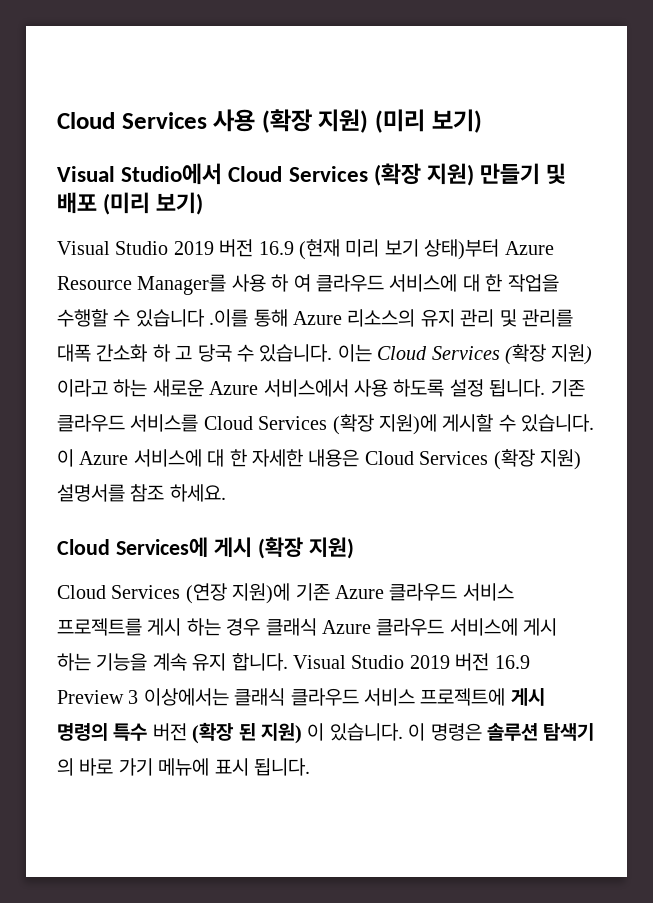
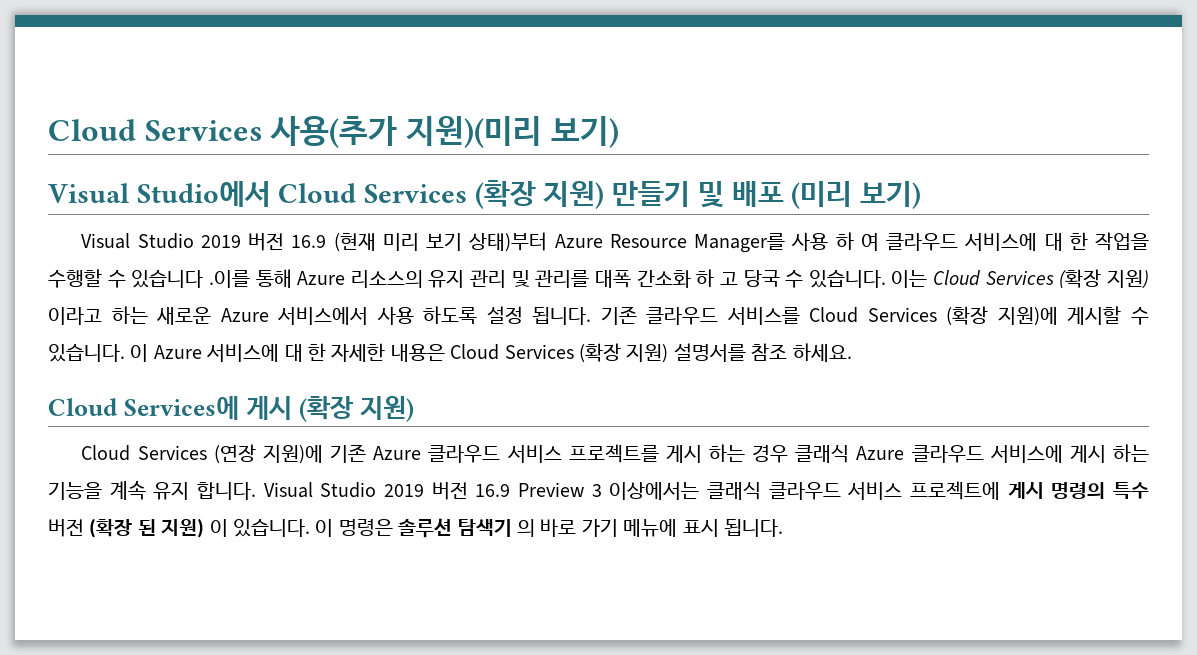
- Cloud Services 사용 (확장 지원) (미리 보기)
+ Cloud Services 사용(추가 지원)(미리 보기)

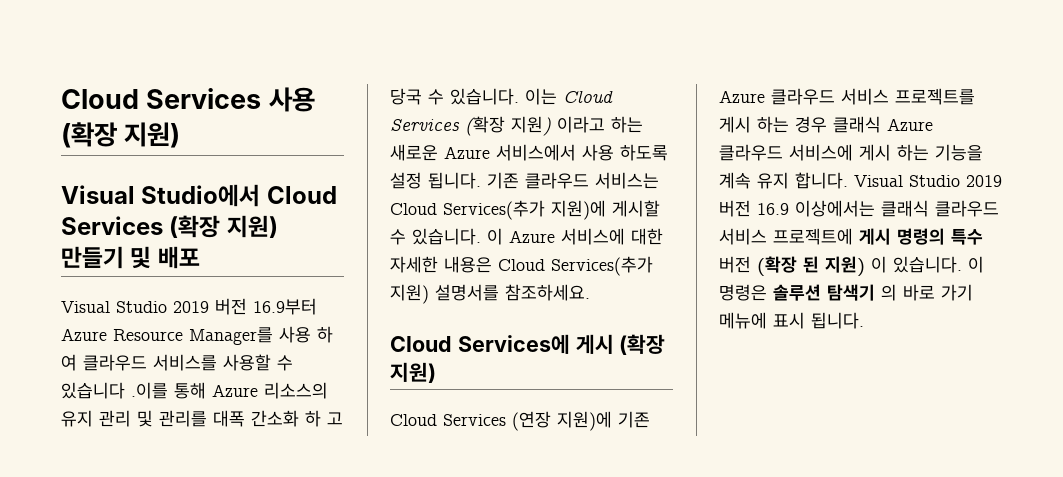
- Cloud Services 사용(추가 지원)(미리 보기)
+ Cloud Services 사용 (확장 지원)
- Visual Studio에서 Cloud Services (확장 지원) 만들기 및 배포 (미리 보기)
- Visual Studio 2019 버전 16.9 (현재 미리 보기 상태)부터 Azure Resource Manager를 사용 하 여 클라우드 서비스에 대 한 작업을 수행할 수 있습니다 .이를 통해 Azure 리소스의 유지 관리 및 관리를 대폭 간소화 하 고 당국 수 있습니다.
+ Visual Studio에서 Cloud Services (확장 지원) 만들기 및 배포
+ Visual Studio 2019 버전 16.9부터 Azure Resource Manager를 사용 하 여 클라우드 서비스를 사용할 수 있습니다 .이를 통해 Azure 리소스의 유지 관리 및 관리를 대폭 간소화 하 고 당국 수 있습니다.
- 기존 클라우드 서비스를 Cloud Services (확장 지원)에 게시할 수 있습니다.
+ 기존 클라우드 서비스는 Cloud Services(추가 지원)에 게시할 수 있습니다.
- 이 Azure 서비스에 대 한 자세한 내용은 Cloud Services (확장 지원) 설명서를 참조 하세요.
+ 이 Azure 서비스에 대한 자세한 내용은 Cloud Services(추가 지원) 설명서를 참조하세요.
- Visual Studio 2019 버전 16.9 Preview 3 이상에서는 클래식 클라우드 서비스 프로젝트에 게시 명령의 특수 버전 (확장 된 지원) 이 있습니다.
+ Visual Studio 2019 버전 16.9 이상에서는 클래식 클라우드 서비스 프로젝트에 게시 명령의 특수 버전 (확장 된 지원) 이 있습니다.

